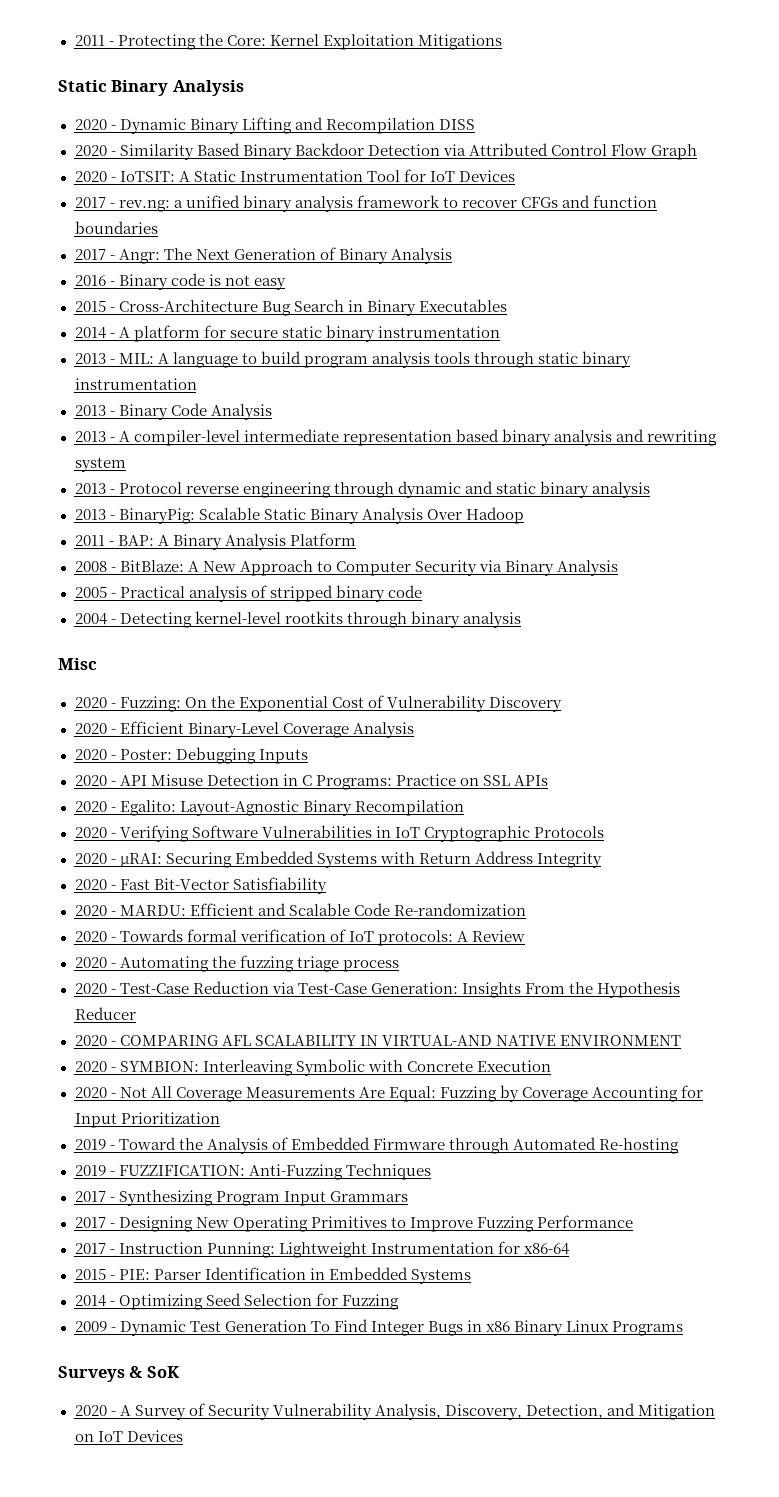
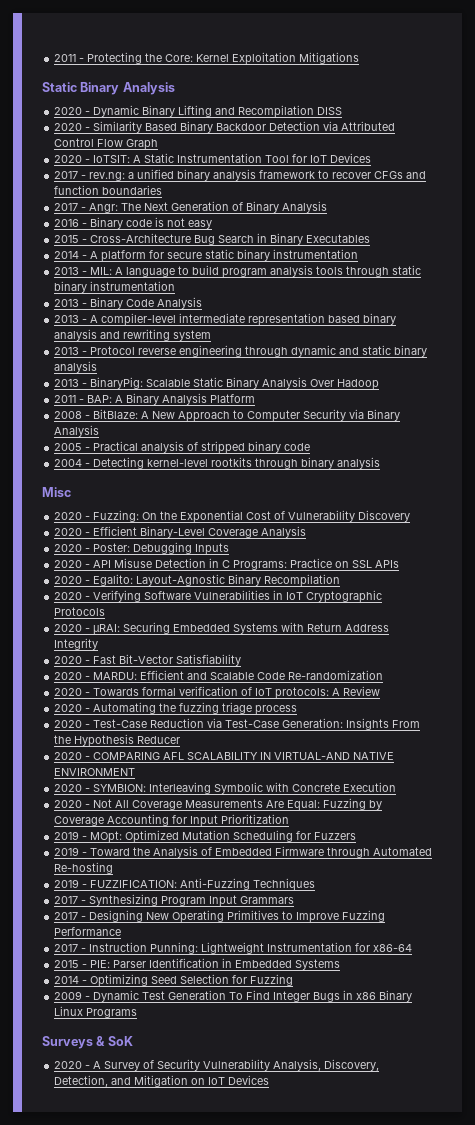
+ 2019 - MOpt: Optimized Mutation Scheduling for Fuzzers

